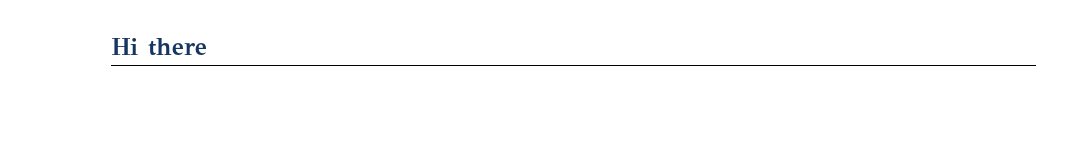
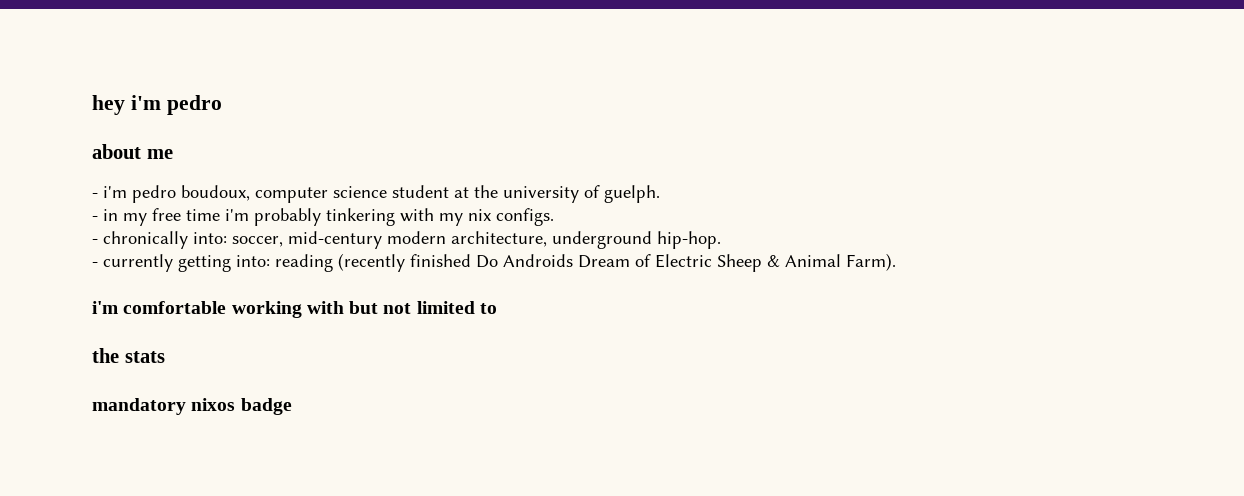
- Hi there
+ hey i'm pedro
+ about me
+ - i'm pedro boudoux, computer science student at the university of guelph.
+ - in my free time i'm probably tinkering with my nix configs.
+ - chronically into: soccer, mid-century modern architecture, underground hip-hop.
+ - currently getting into: reading (recently finished Do Androids Dream of Electric Sheep & Animal Farm).
+ i'm comfortable working with but not limited to
+ the stats
+ mandatory nixos badge

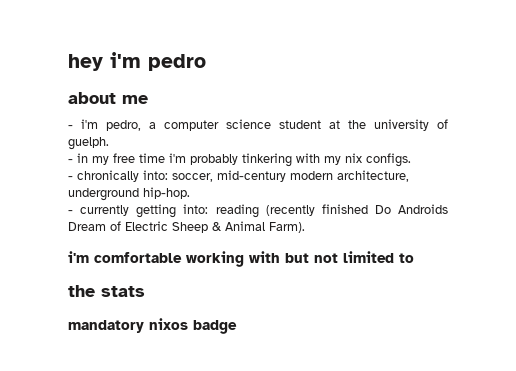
- - i'm pedro boudoux, computer science student at the university of guelph.
+ - i'm pedro, a computer science student at the university of guelph.

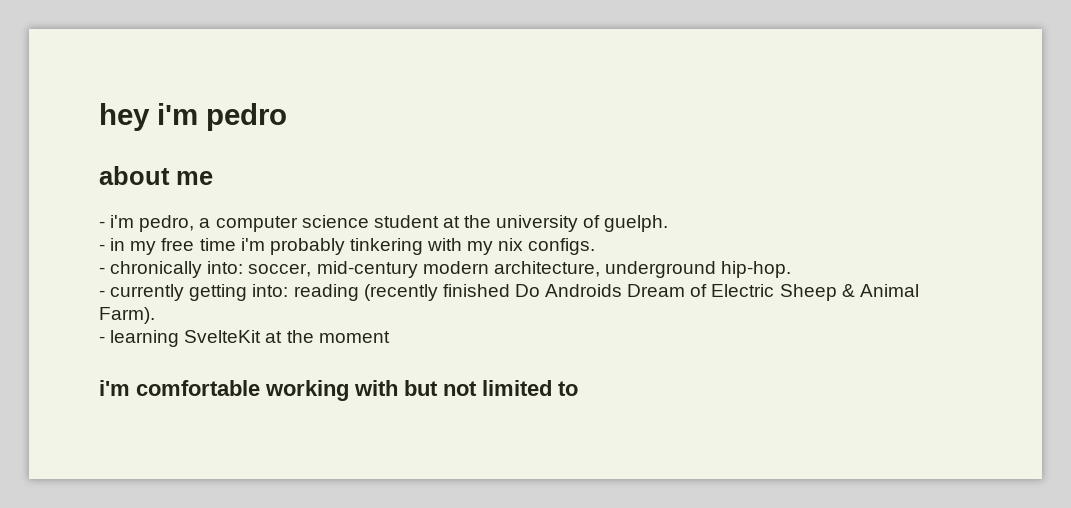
+ - learning SvelteKit at the moment
- the stats
- mandatory nixos badge

